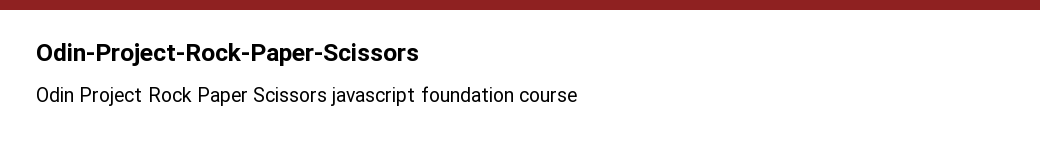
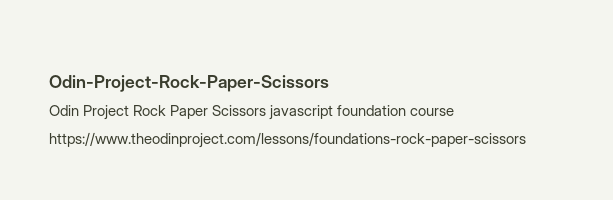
+ https://www.theodinproject.com/lessons/foundations-rock-paper-scissors

